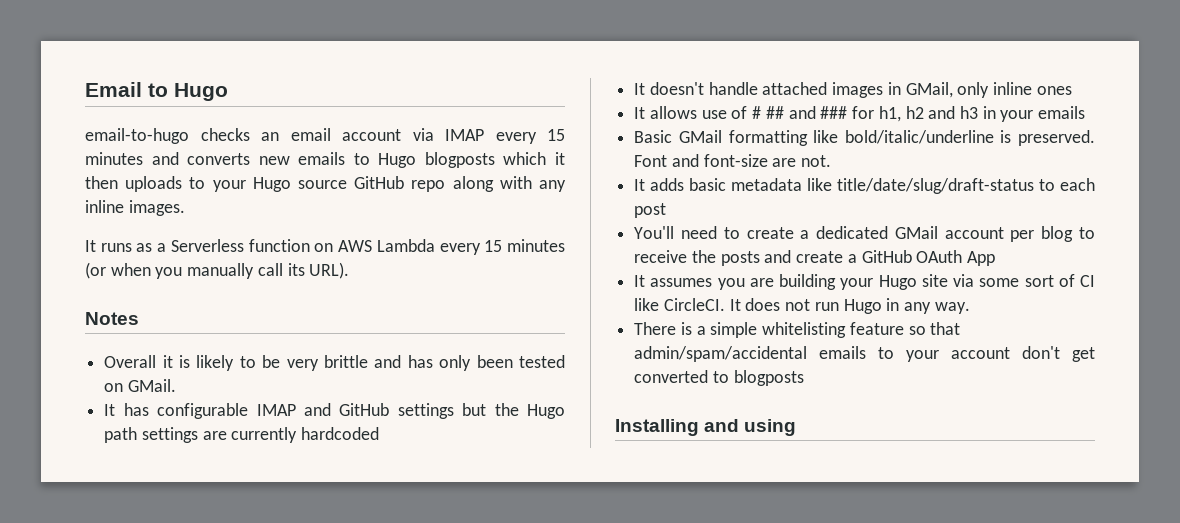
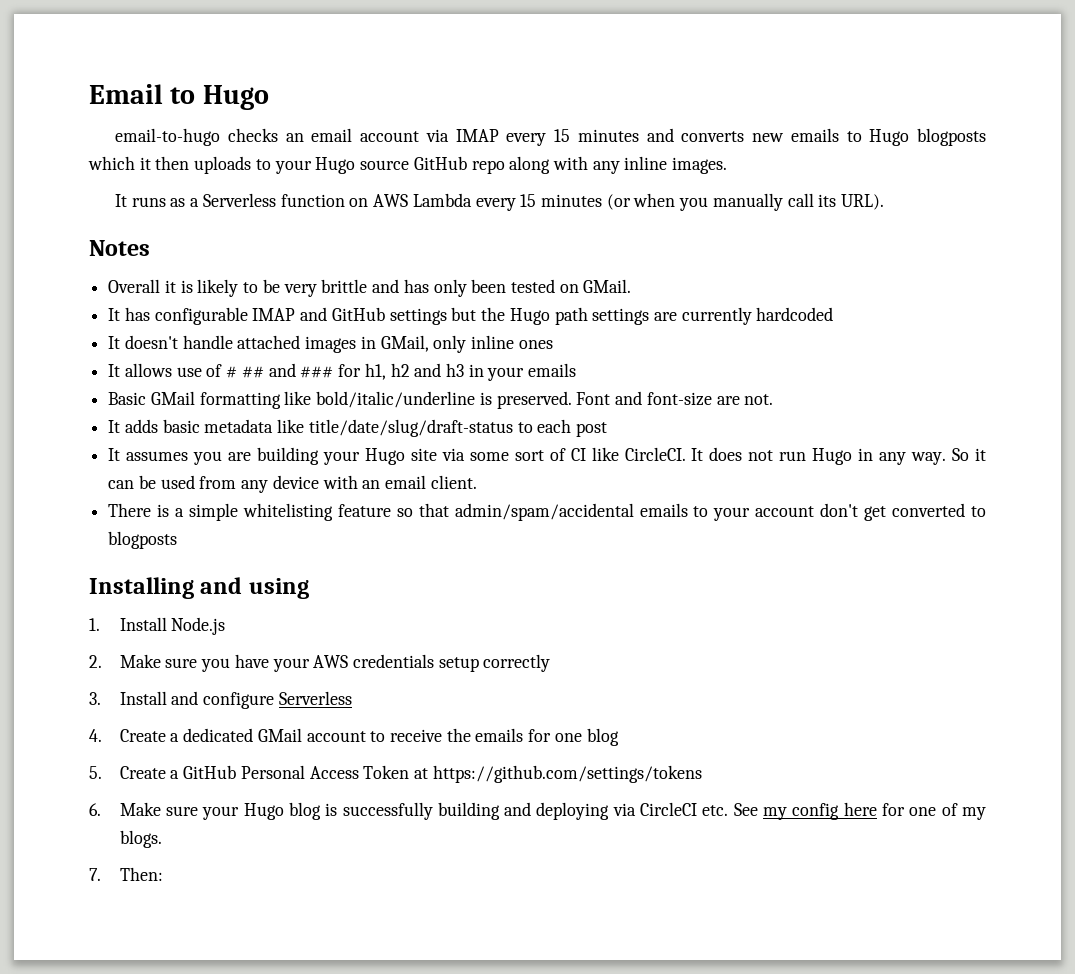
- You'll need to create a dedicated GMail account per blog to receive the posts and create a GitHub OAuth App
+ So it can be used from any device with an email client.
+ 1. Install Node.js
+ 2. Make sure you have your AWS credentials setup correctly
+ 3. Install and configure Serverless
+ 4. Create a dedicated GMail account to receive the emails for one blog
+ 5. Create a GitHub Personal Access Token at https://github.com/settings/tokens
+ 6. Make sure your Hugo blog is successfully building and deploying via CircleCI etc. See my config here for one of my blogs.
+ 7. Then:

